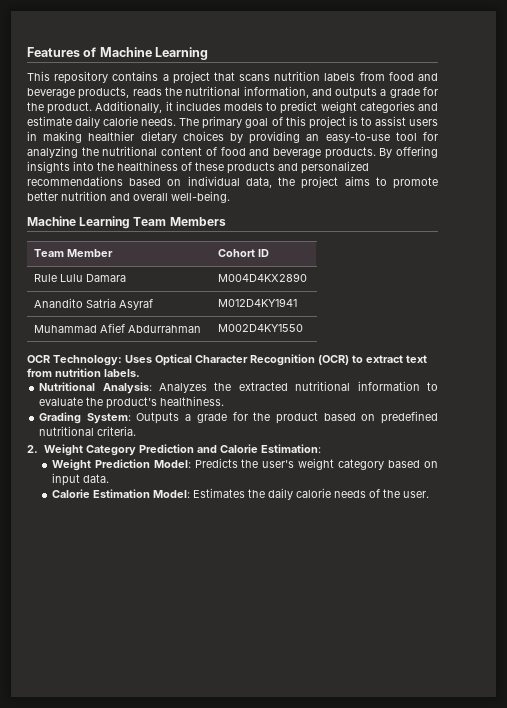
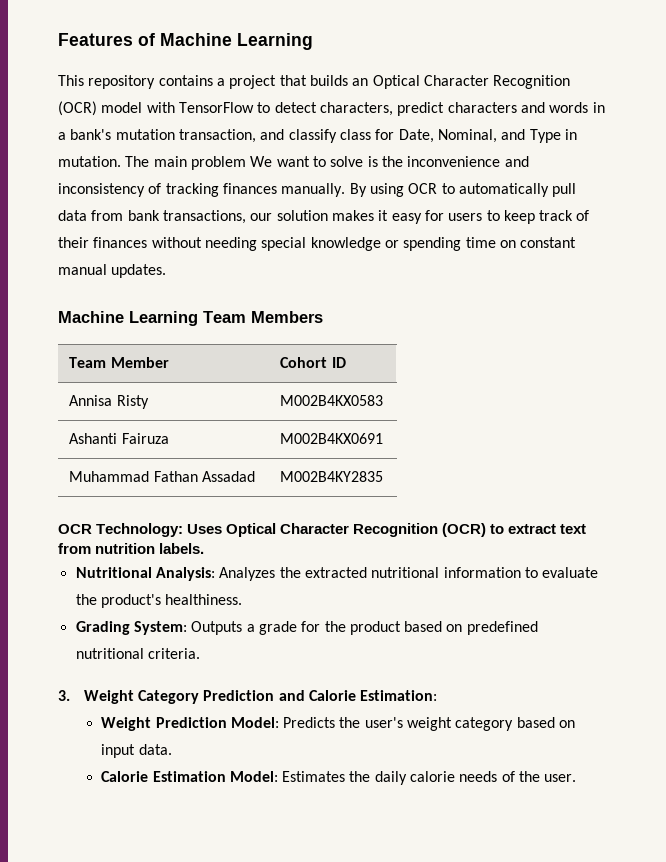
- This repository contains a project that scans nutrition labels from food and beverage products, reads the nutritional information, and outputs a grade for the product. Additionally, it includes models to predict weight categories and estimate daily calorie needs. The primary goal of this project is to assist users in making healthier dietary choices by providing an easy-to-use tool for analyzing the nutritional content of food and beverage products. By offering insights into the healthiness of these products and personalized recommendations based on individual data, the project aims to promote better nutrition and overall well-being.
+ This repository contains a project that builds an Optical Character Recognition (OCR) model with TensorFlow to detect characters, predict characters and words in a bank's mutation transaction, and classify class for Date, Nominal, and Type in mutation. The main problem We want to solve is the inconvenience and inconsistency of tracking finances manually. By using OCR to automatically pull data from bank transactions, our solution makes it easy for users to keep track of their finances without needing special knowledge or spending time on constant manual updates.
- Rule Lulu Damara | M004D4KX2890
- Anandito Satria Asyraf | M012D4KY1941
- Muhammad Afief Abdurrahman | M002D4KY1550
+ Annisa Risty | M002B4KX0583
+ Ashanti Fairuza | M002B4KX0691
+ Muhammad Fathan Assadad | M002B4KY2835
- 2. Weight Category Prediction and Calorie Estimation:
+ 3. Weight Category Prediction and Calorie Estimation:

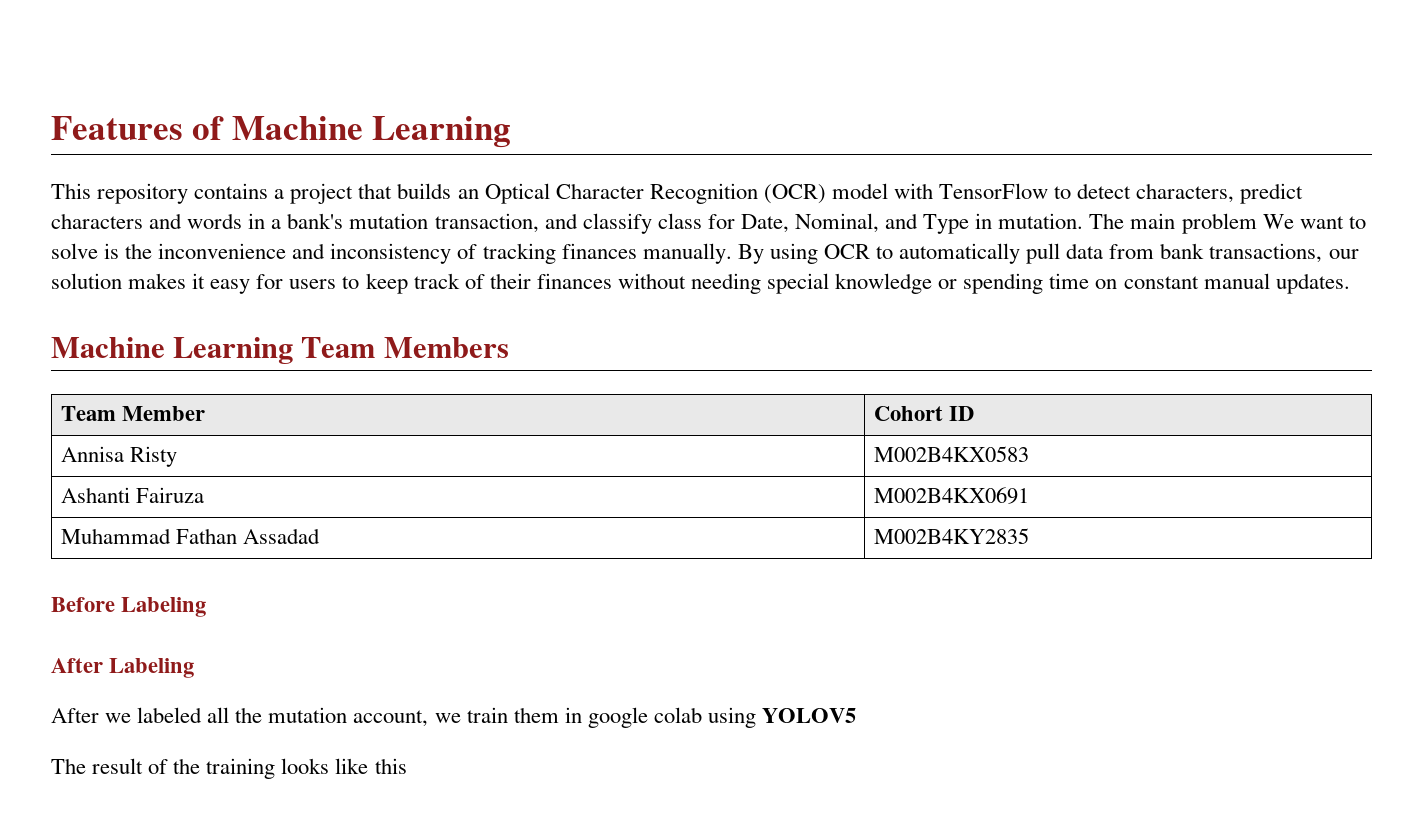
- OCR Technology: Uses Optical Character Recognition (OCR) to extract text from nutrition labels.
- Nutritional Analysis: Analyzes the extracted nutritional information to evaluate the product's healthiness.
- Grading System: Outputs a grade for the product based on predefined nutritional criteria.
- 3. Weight Category Prediction and Calorie Estimation:
- Weight Prediction Model: Predicts the user's weight category based on input data.
- Calorie Estimation Model: Estimates the daily calorie needs of the user.
+ Before Labeling
+ After Labeling
+ After we labeled all the mutation account, we train them in google colab using YOLOV5
+ The result of the training looks like this

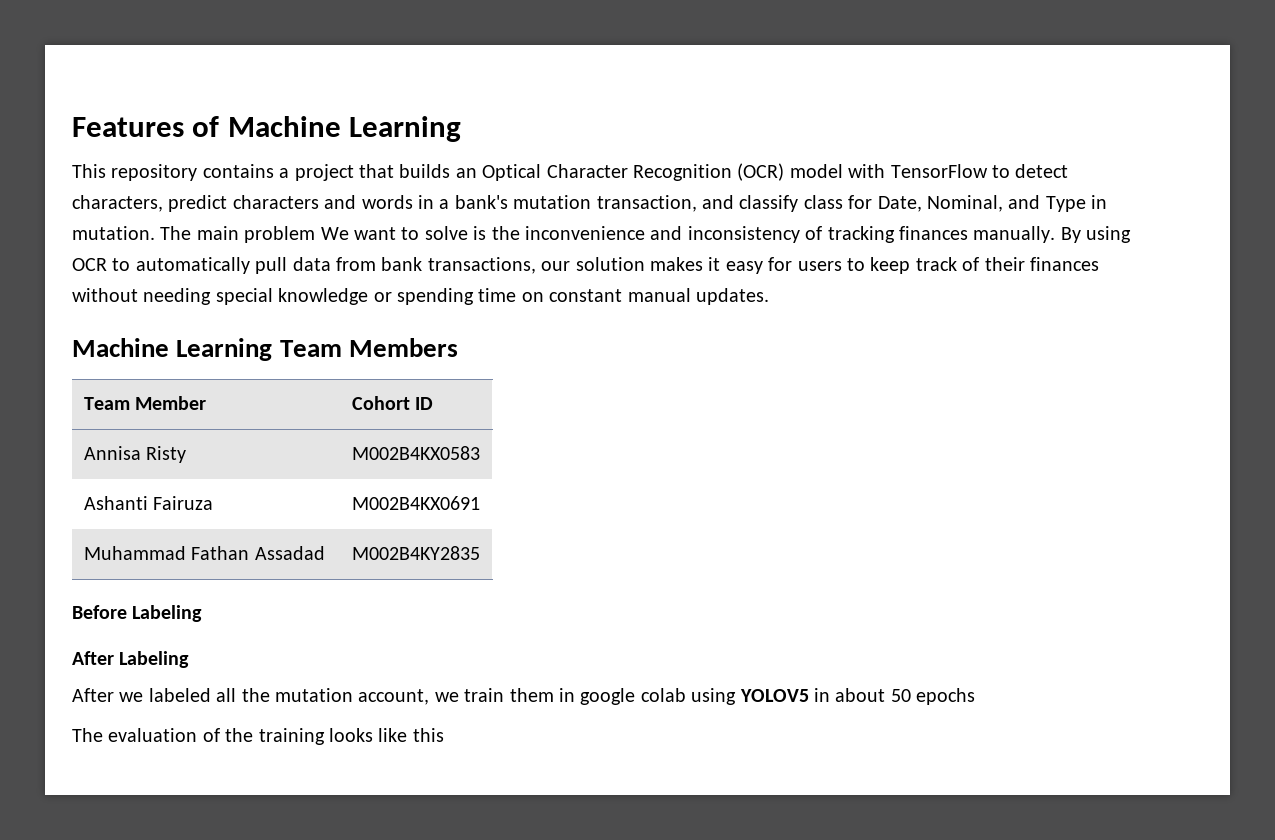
- After we labeled all the mutation account, we train them in google colab using YOLOV5
- The result of the training looks like this
+ After we labeled all the mutation account, we train them in google colab using YOLOV5 in about 50 epochs
+ The evaluation of the training looks like this

